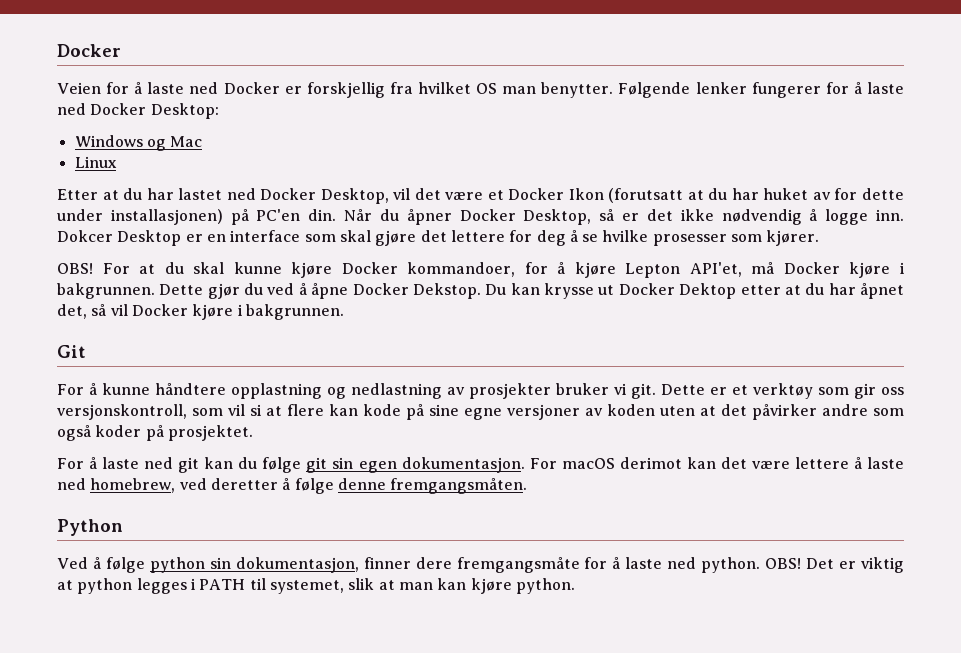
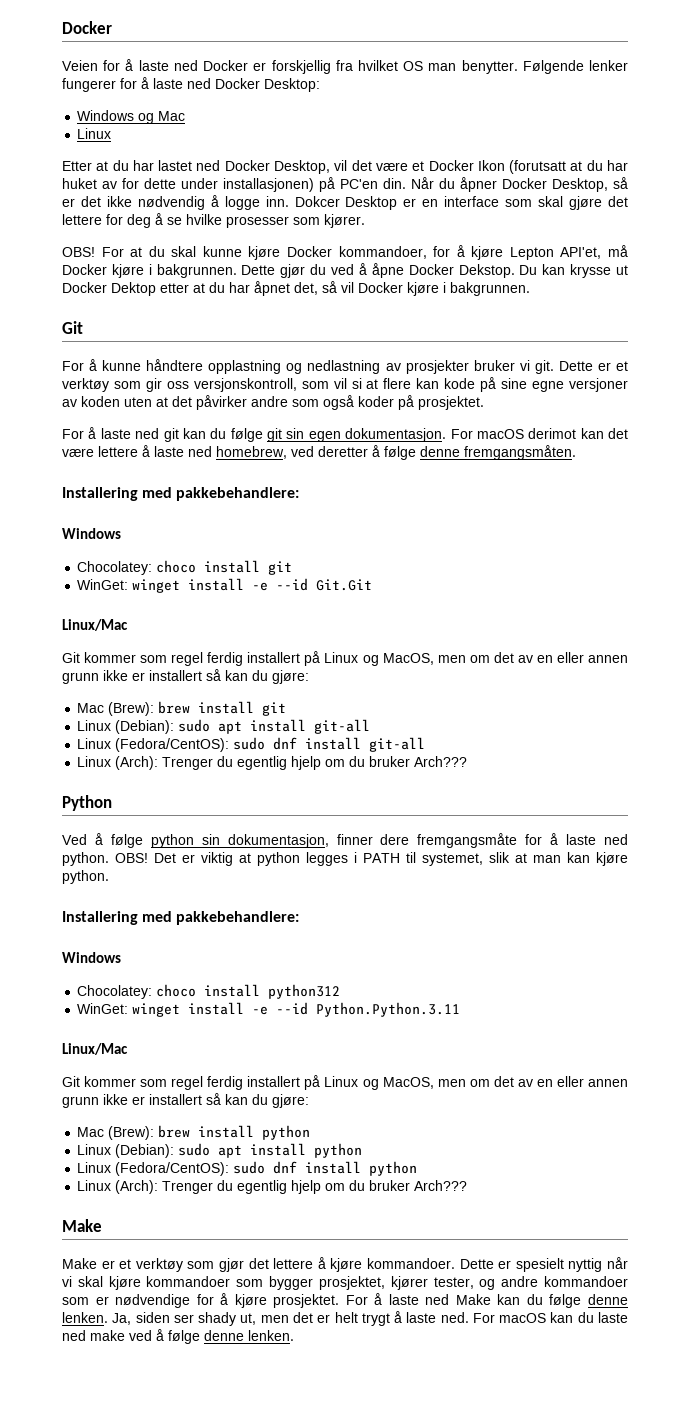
  For macOS derimot kan det være lettere å laste ned homebrew, ved deretter å følge denne fremgangsmåten.
+ Installering med pakkebehandlere:
+ Windows
+ Chocolatey: choco install git
+ WinGet: winget install -e --id Git.Git
+ Linux/Mac
+ Git kommer som regel ferdig installert på Linux og MacOS, men om det av en eller annen grunn ikke er installert så kan du gjøre:
+ Mac (Brew): brew install git
+ Linux (Debian): sudo apt install git-all
+ Linux (Fedora/CentOS): sudo dnf install git-all
+ Linux (Arch): Trenger du egentlig hjelp om du bruker Arch???
  Det er viktig at python legges i PATH til systemet, slik at man kan kjøre python.
+ Installering med pakkebehandlere:
+ Windows
+ Chocolatey: choco install python312
+ WinGet: winget install -e --id Python.Python.3.11
+ Linux/Mac
+ Git kommer som regel ferdig installert på Linux og MacOS, men om det av en eller annen grunn ikke er installert så kan du gjøre:
+ Mac (Brew): brew install python
+ Linux (Debian): sudo apt install python
+ Linux (Fedora/CentOS): sudo dnf install python
+ Linux (Arch): Trenger du egentlig hjelp om du bruker Arch???
+ Make
+ Make er et verktøy som gjør det lettere å kjøre kommandoer. Dette er spesielt nyttig når vi skal kjøre kommandoer som bygger prosjektet, kjører tester, og andre kommandoer som er nødvendige for å kjøre prosjektet. For å laste ned Make kan du følge denne lenken. Ja, siden ser shady ut, men det er helt trygt å laste ned. For macOS kan du laste ned make ved å følge denne lenken.

